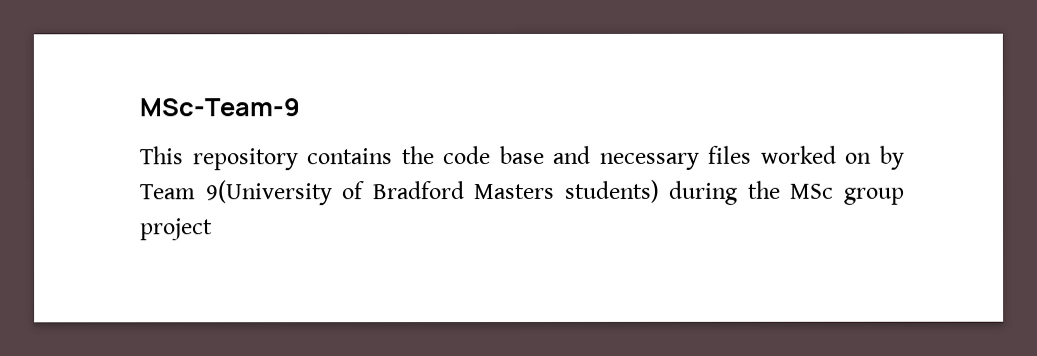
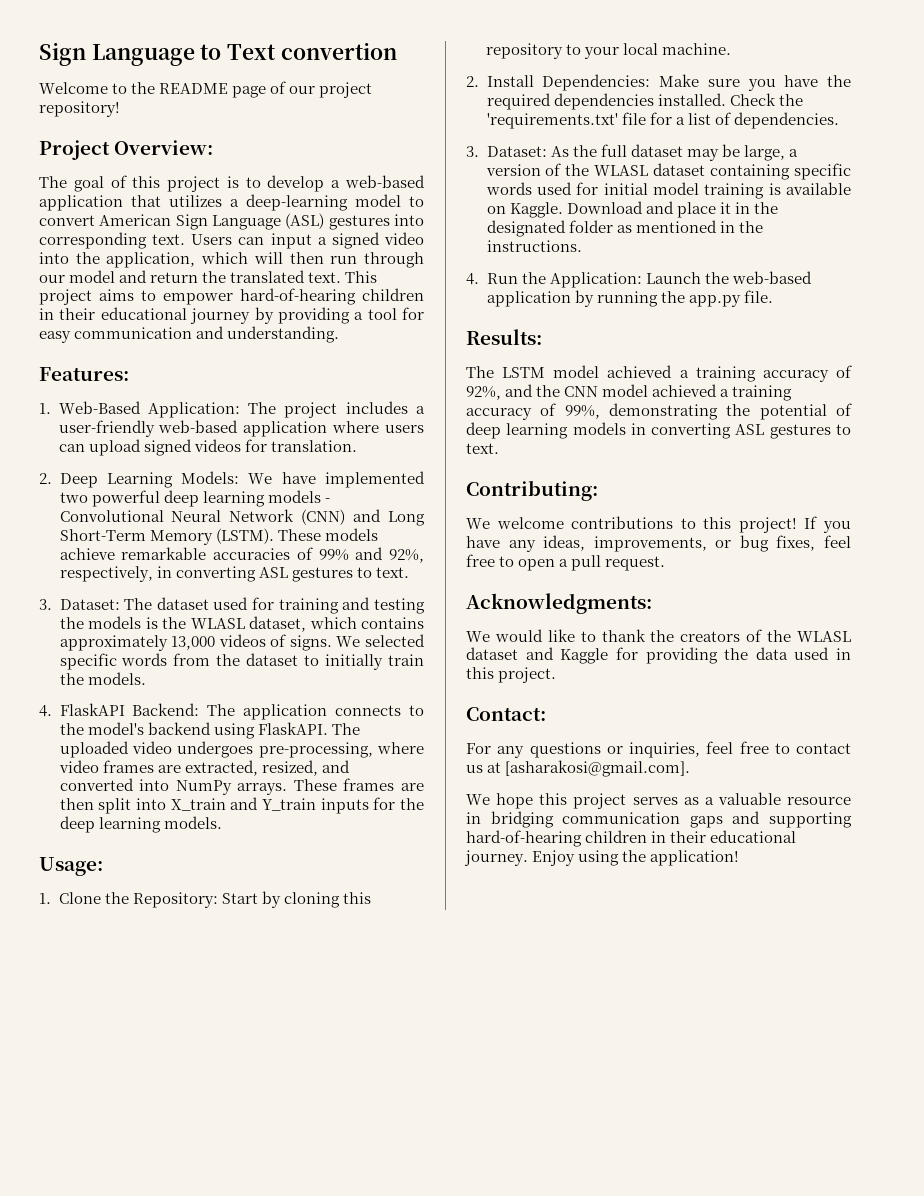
- MSc-Team-9
- This repository contains the code base and necessary files worked on by Team 9(University of Bradford Masters students) during the MSc group project
+ Sign Language to Text convertion
+ Welcome to the README page of our project repository!
+ Project Overview:
+ The goal of this project is to develop a web-based application that utilizes a deep-learning model to convert American Sign Language (ASL) gestures into corresponding text. Users can input a signed video into the application, which will then run through our model and return the translated text. This project aims to empower hard-of-hearing children in their educational journey by providing a tool for easy communication and understanding.
+ Features:
+ 1. Web-Based Application: The project includes a user-friendly web-based application where users can upload signed videos for translation.
+ 2. Deep Learning Models: We have implemented two powerful deep learning models - Convolutional Neural Network (CNN) and Long Short-Term Memory (LSTM). These models achieve remarkable accuracies of 99% and 92%, respectively, in converting ASL gestures to text.
+ 3. Dataset: The dataset used for training and testing the models is the WLASL dataset, which contains approximately 13,000 videos of signs. We selected specific words from the dataset to initially train the models.
+ 4. FlaskAPI Backend: The application connects to the model's backend using FlaskAPI. The uploaded video undergoes pre-processing, where video frames are extracted, resized, and converted into NumPy arrays. These frames are then split into X_train and Y_train inputs for the deep learning models.
+ Usage:
+ 1. Clone the Repository: Start by cloning this repository to your local machine.
+ 2. Install Dependencies: Make sure you have the required dependencies installed. Check the 'requirements.txt' file for a list of dependencies.
+ 3. Dataset: As the full dataset may be large, a version of the WLASL dataset containing specific words used for initial model training is available on Kaggle. Download and place it in the designated folder as mentioned in the instructions.
+ 4. Run the Application: Launch the web-based application by running the app.py file.
+ Results:
+ The LSTM model achieved a training accuracy of 92%, and the CNN model achieved a training accuracy of 99%, demonstrating the potential of deep learning models in converting ASL gestures to text.
+ Contributing:
+ We welcome contributions to this project! If you have any ideas, improvements, or bug fixes, feel free to open a pull request.
+ Acknowledgments:
+ We would like to thank the creators of the WLASL dataset and Kaggle for providing the data used in this project.
+ Contact:
+ For any questions or inquiries, feel free to contact us at [asharakosi@gmail.com].
+ We hope this project serves as a valuable resource in bridging communication gaps and supporting hard-of-hearing children in their educational journey. Enjoy using the application!

